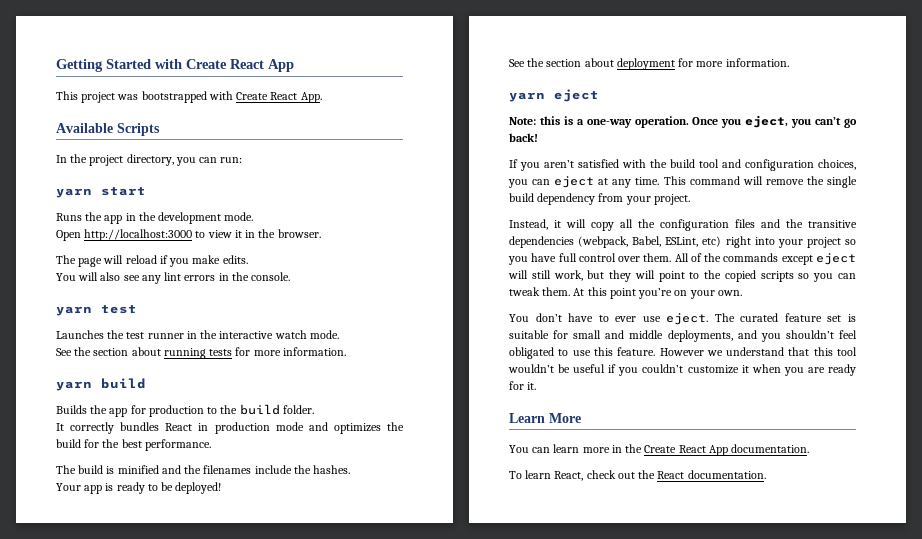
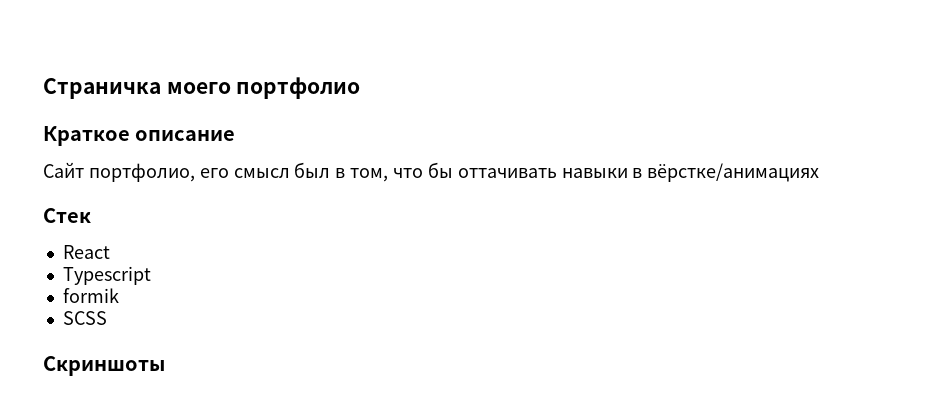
- Getting Started with Create React App
- This project was bootstrapped with Create React App.
- Available Scripts
- In the project directory, you can run:
- yarn start
- Runs the app in the development mode.
- Open http://localhost:3000 to view it in the browser.
- The page will reload if you make edits.
- You will also see any lint errors in the console.
- yarn test
- Launches the test runner in the interactive watch mode.
- See the section about running tests for more information.
- yarn build
- Builds the app for production to the build folder.
- It correctly bundles React in production mode and optimizes the build for the best performance.
- The build is minified and the filenames include the hashes.
- Your app is ready to be deployed!
- See the section about deployment for more information.
- yarn eject
- Note: this is a one-way operation. Once you eject, you can’t go back!
- If you aren’t satisfied with the build tool and configuration choices, you can eject at any time. This command will remove the single build dependency from your project.
- Instead, it will copy all the configuration files and the transitive dependencies (webpack, Babel, ESLint, etc) right into your project so you have full control over them. All of the commands except eject will still work, but they will point to the copied scripts so you can tweak them. At this point you’re on your own.
- You don’t have to ever use eject. The curated feature set is suitable for small and middle deployments, and you shouldn’t feel obligated to use this feature. However we understand that this tool wouldn’t be useful if you couldn’t customize it when you are ready for it.
- Learn More
- You can learn more in the Create React App documentation.
- To learn React, check out the React documentation.
+ Страничка моего портфолио
+ Краткое описание
+ Сайт портфолио, его смысл был в том, что бы оттачивать навыки в вёрстке/анимациях
+ Стек
+ React
+ Typescript
+ formik
+ SCSS
+ Скриншоты

